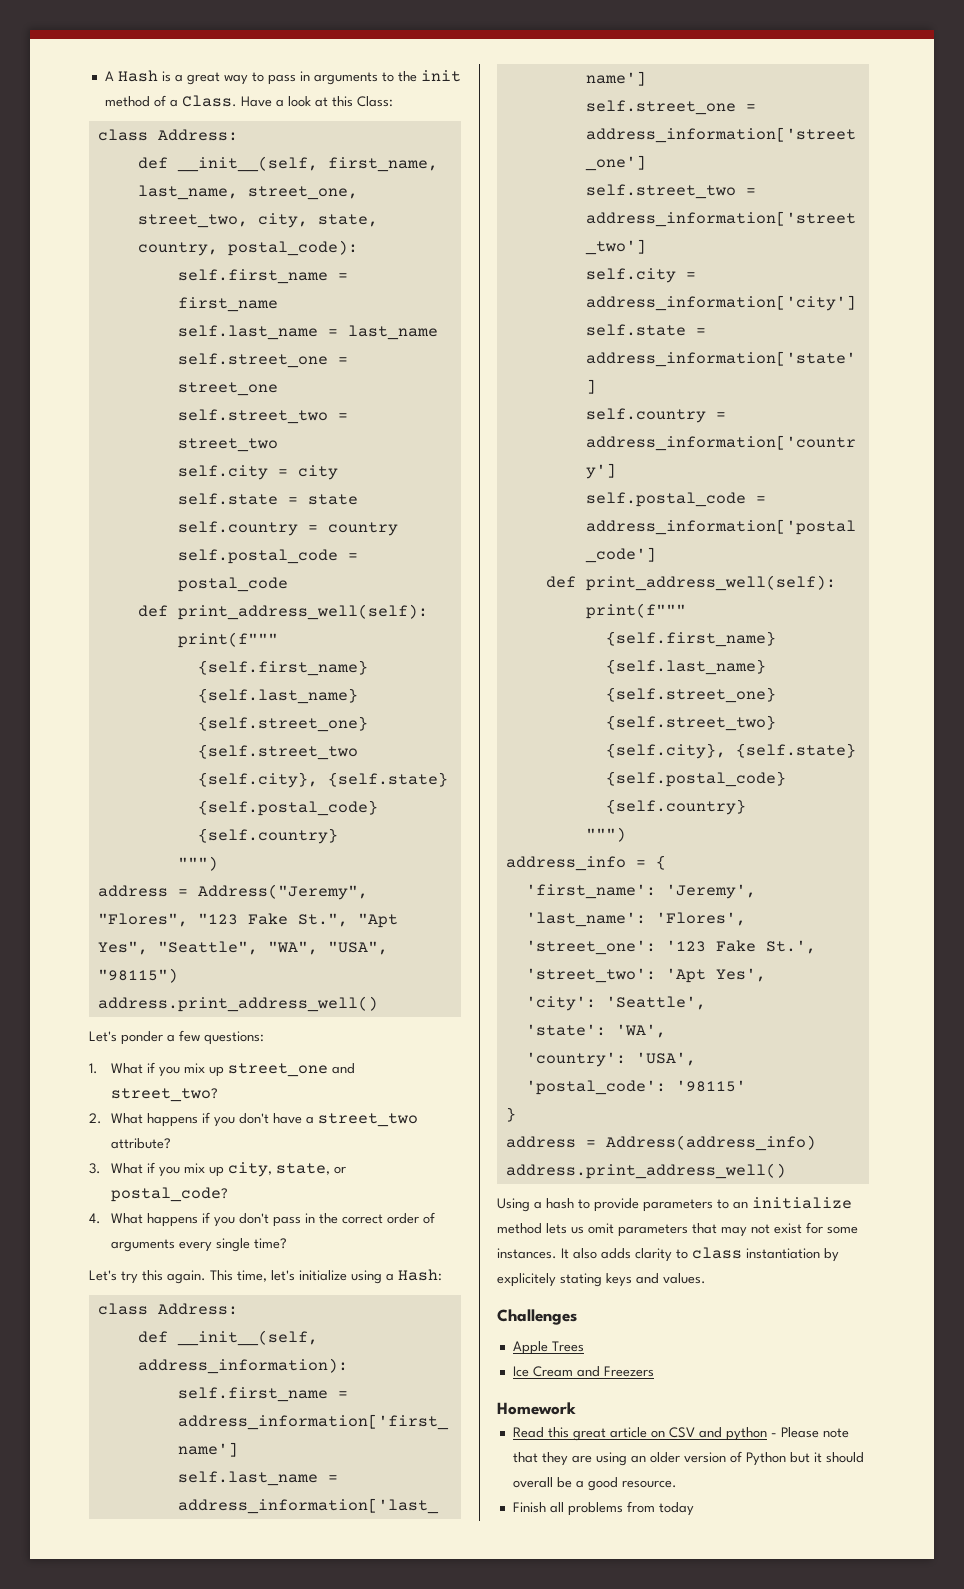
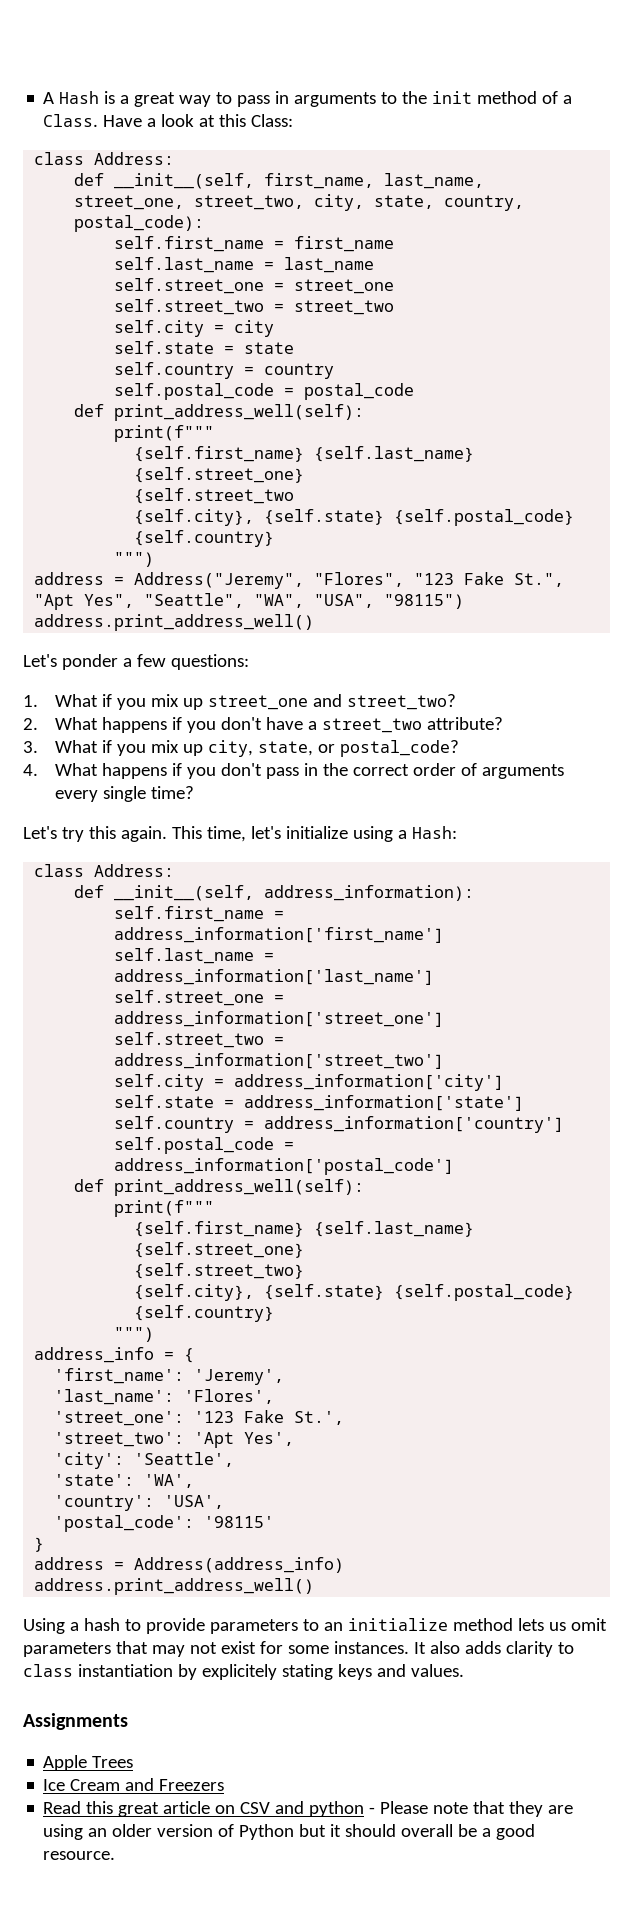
- Challenges
+ Assignments
- Homework
- Finish all problems from today

